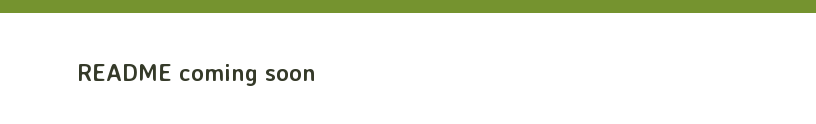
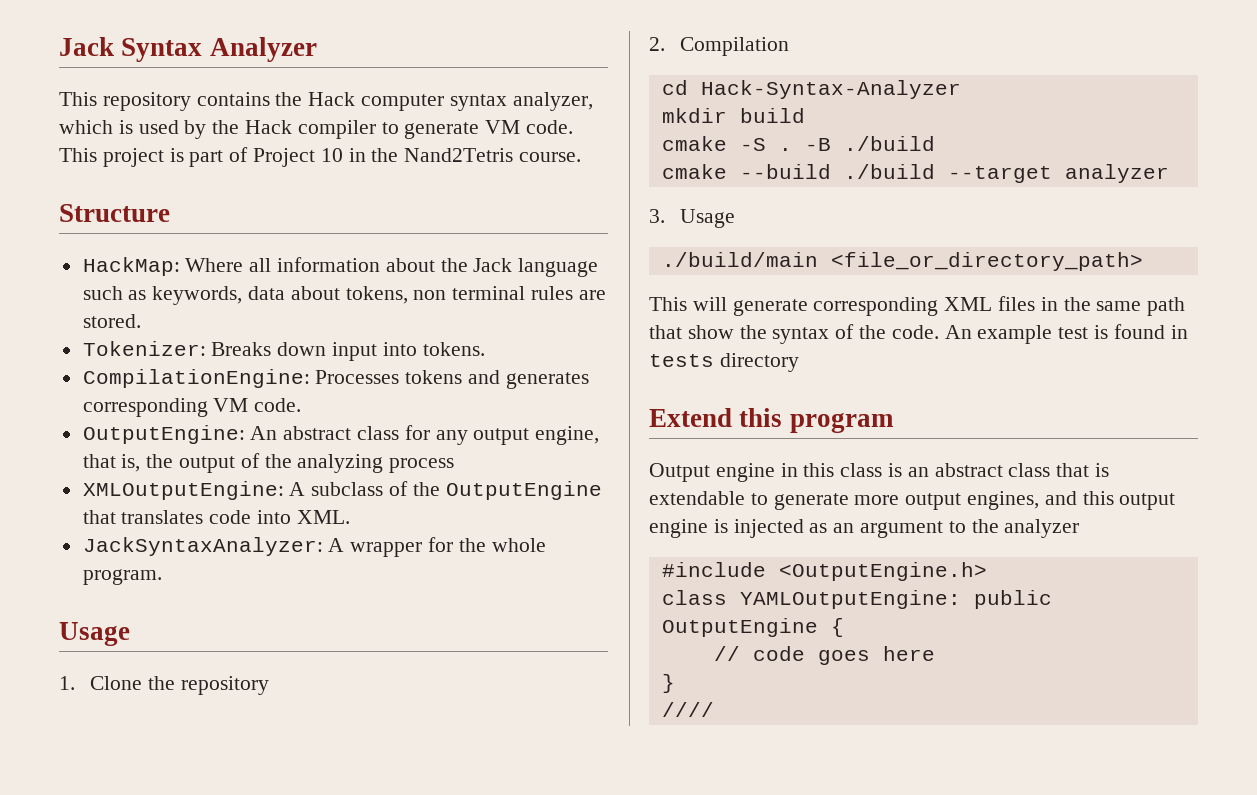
- README coming soon
+ Jack Syntax Analyzer
+ This repository contains the Hack computer syntax analyzer, which is used by the Hack compiler to generate VM code. This project is part of Project 10 in the Nand2Tetris course.
+ Structure
+ HackMap: Where all information about the Jack language such as keywords, data about tokens, non terminal rules are stored.
+ Tokenizer: Breaks down input into tokens.
+ CompilationEngine: Processes tokens and generates corresponding VM code.
+ OutputEngine: An abstract class for any output engine, that is, the output of the analyzing process
+ XMLOutputEngine: A subclass of the OutputEngine that translates code into XML.
+ JackSyntaxAnalyzer: A wrapper for the whole program.
+ Usage
+ 1. Clone the repository
+ 2. Compilation
+ cd Hack-Syntax-Analyzer
+ mkdir build
+ cmake -S . -B ./build
+ cmake --build ./build --target analyzer
+ 3. Usage
+ ./build/main <file_or_directory_path>
+ This will generate corresponding XML files in the same path that show the syntax of the code. An example test is found in tests directory
+ Extend this program
+ Output engine in this class is an abstract class that is extendable to generate more output engines, and this output engine is injected as an argument to the analyzer
+ #include <OutputEngine.h>
+ class YAMLOutputEngine: public OutputEngine {
+ // code goes here
+ }
+ ////

